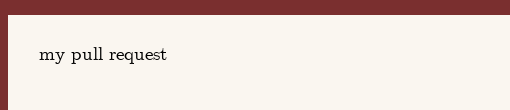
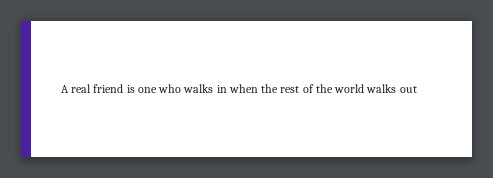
- my pull request
+ A real friend is one who walks in when the rest of the world walks out

